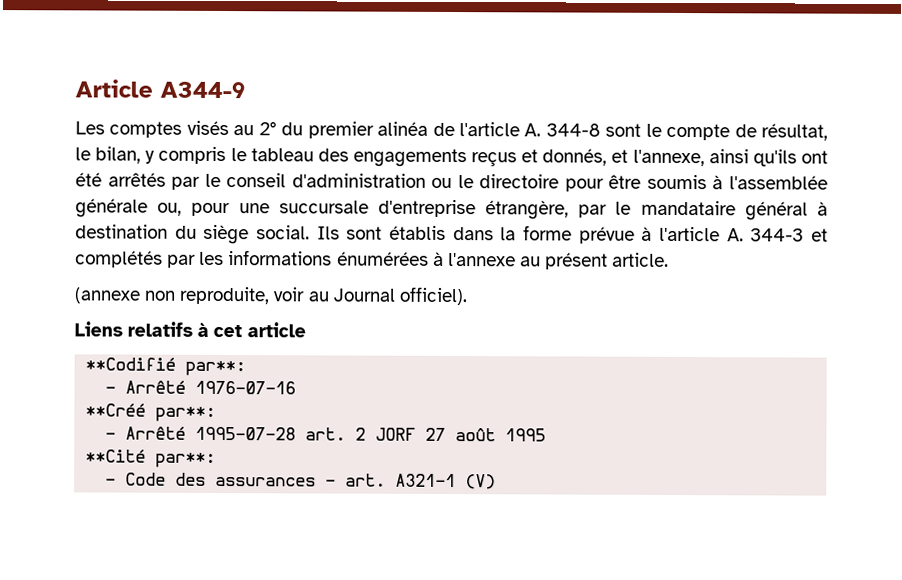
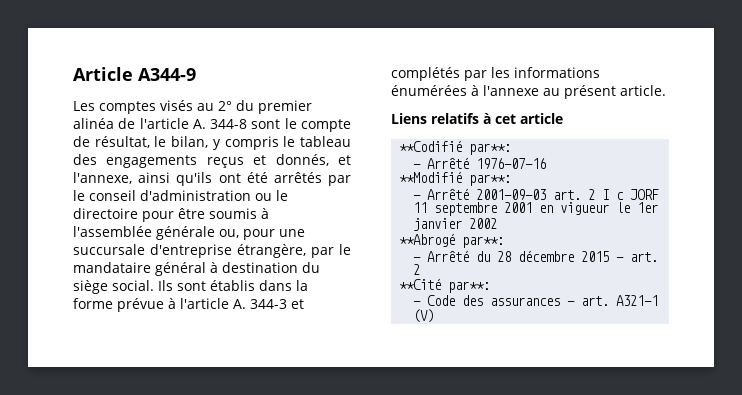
- (annexe non reproduite, voir au Journal officiel).
- **Créé par**:
- - Arrêté 1995-07-28 art. 2 JORF 27 août 1995
+ **Modifié par**:
+ - Arrêté 2001-09-03 art. 2 I c JORF 11 septembre 2001 en vigueur le 1er janvier 2002
+ **Abrogé par**:
+ - Arrêté du 28 décembre 2015 - art. 2

